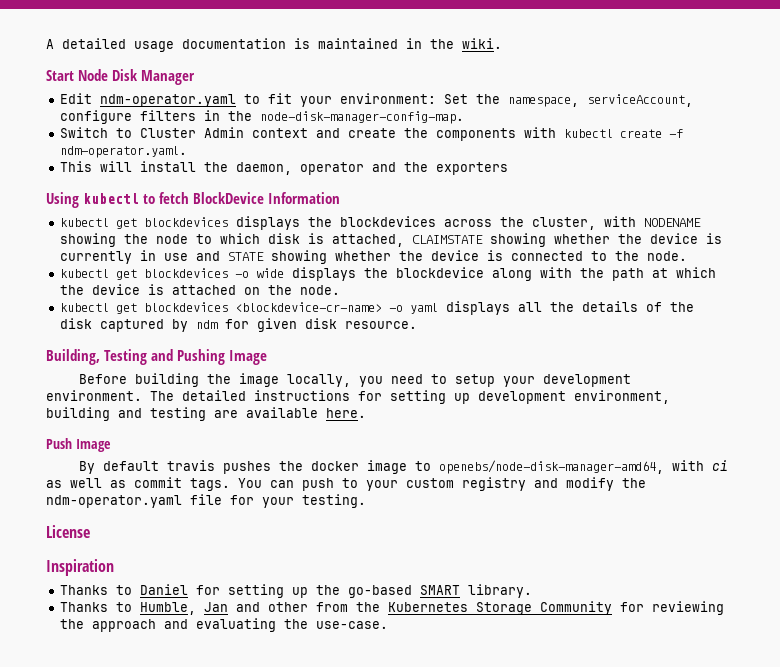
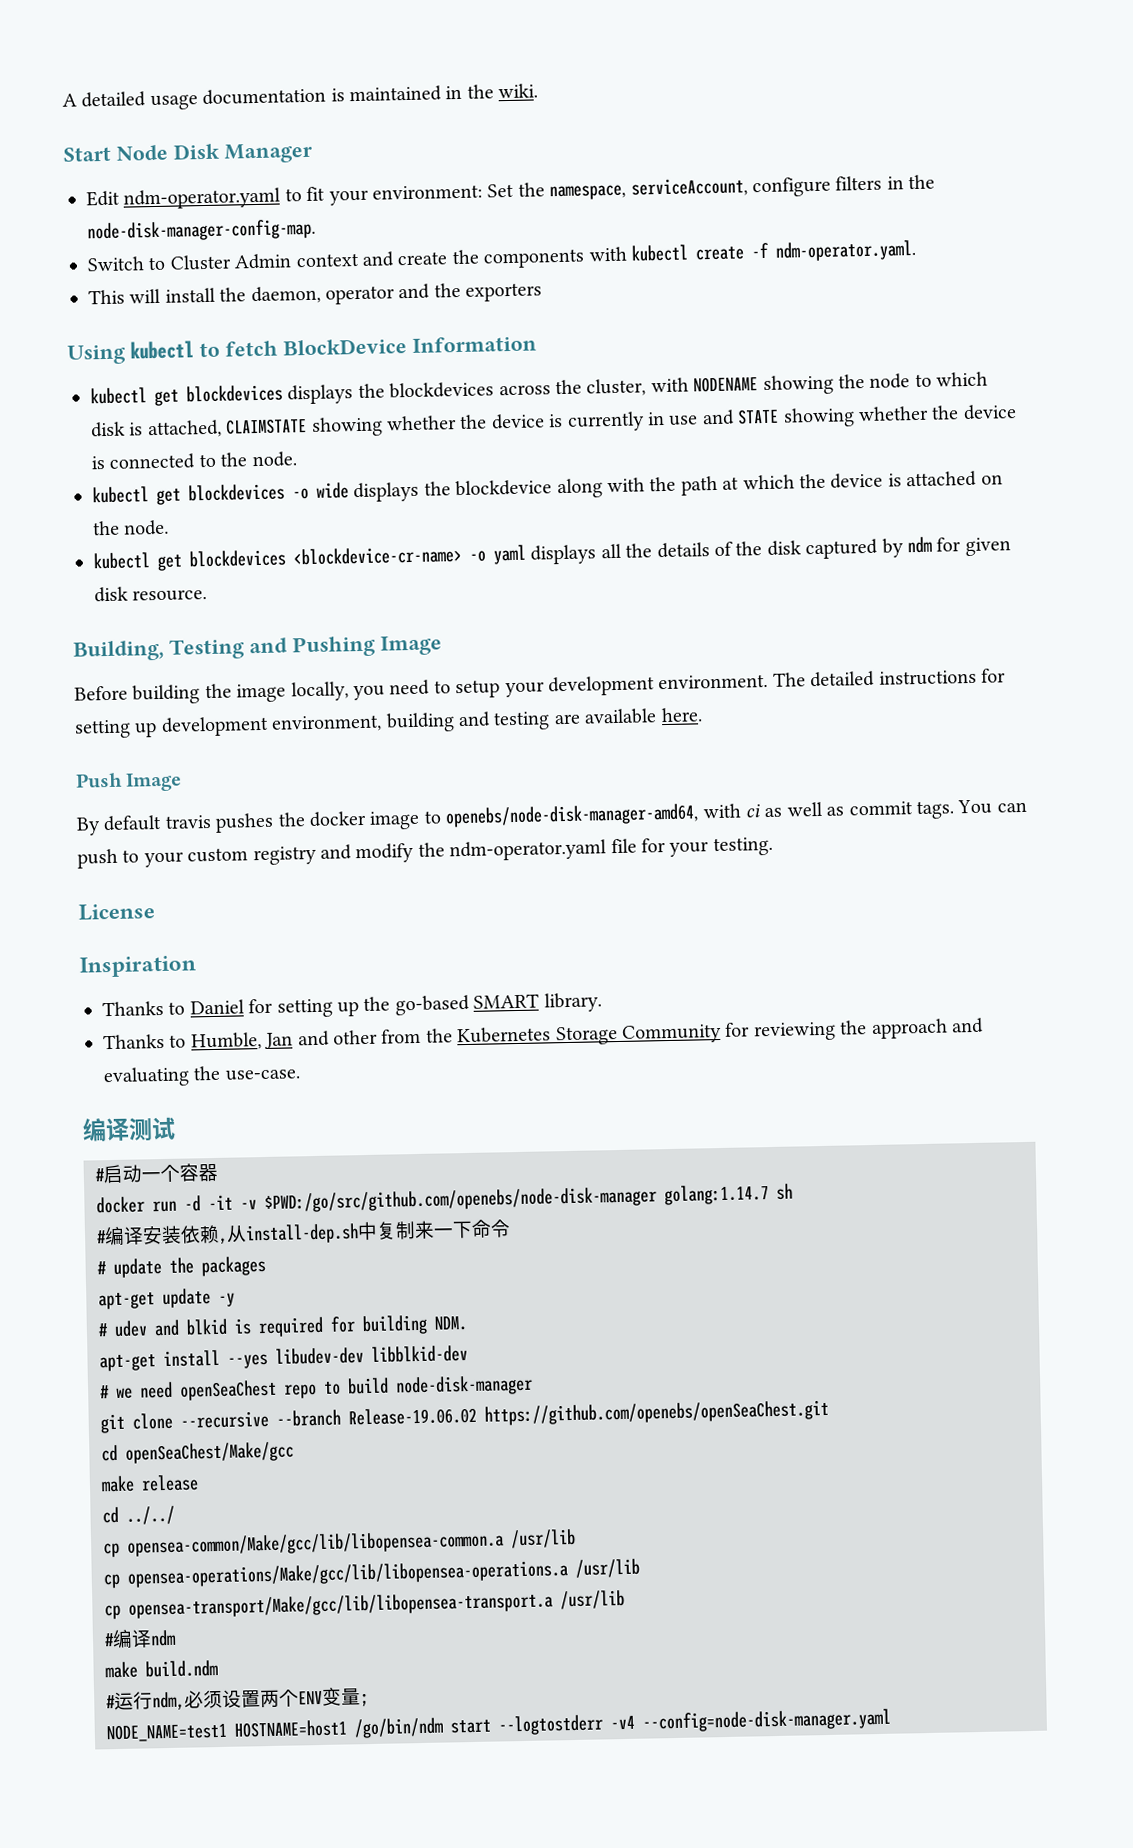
+ 编译测试
+ #启动一个容器
+ docker run -d -it -v $PWD:/go/src/github.com/openebs/node-disk-manager golang:1.14.7 sh
+ #编译安装依赖,从install-dep.sh中复制来一下命令
+ # update the packages
+ apt-get update -y
+ # udev and blkid is required for building NDM.
+ apt-get install --yes libudev-dev libblkid-dev
+ # we need openSeaChest repo to build node-disk-manager
+ git clone --recursive --branch Release-19.06.02 https://github.com/openebs/openSeaChest.git
+ cd openSeaChest/Make/gcc
+ make release
+ cd ../../
+ cp opensea-common/Make/gcc/lib/libopensea-common.a /usr/lib
+ cp opensea-operations/Make/gcc/lib/libopensea-operations.a /usr/lib
+ cp opensea-transport/Make/gcc/lib/libopensea-transport.a /usr/lib
+ #编译ndm
+ make build.ndm
+ #运行ndm,必须设置两个ENV变量;
+ NODE_NAME=test1 HOSTNAME=host1 /go/bin/ndm start --logtostderr -v4 --config=node-disk-manager.yaml

